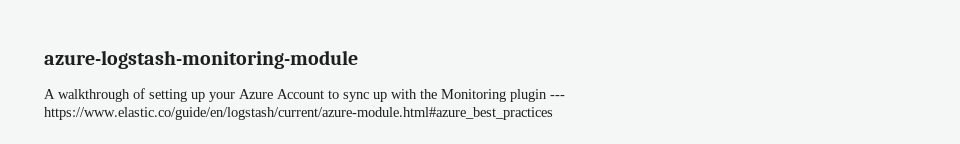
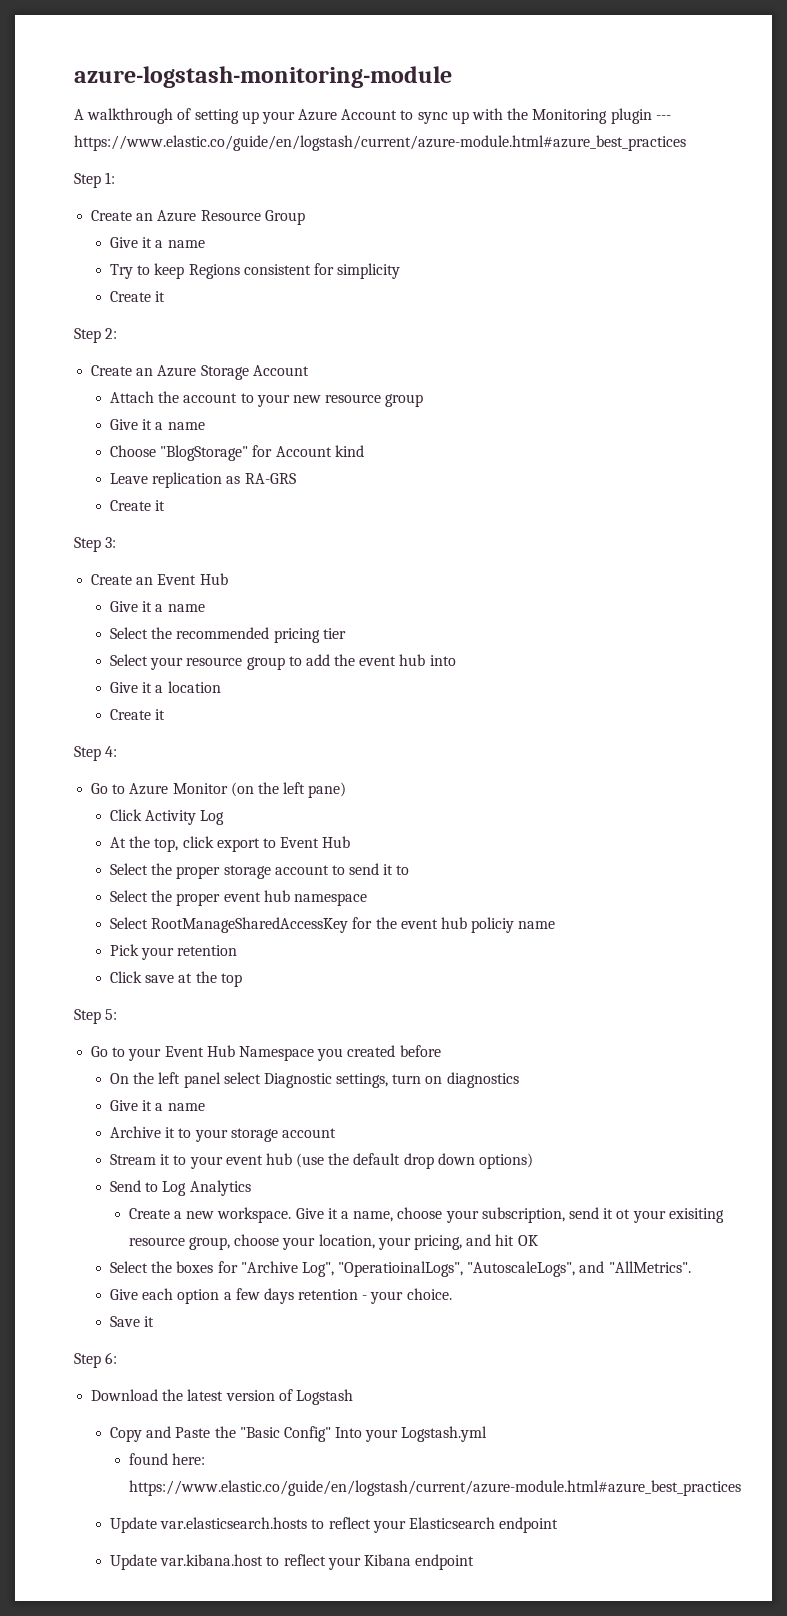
+ Step 1:
+ Create an Azure Resource Group
+ Give it a name
+ Try to keep Regions consistent for simplicity
+ Create it
+ Step 2:
+ Create an Azure Storage Account
+ Attach the account to your new resource group
+ Give it a name
+ Choose "BlogStorage" for Account kind
+ Leave replication as RA-GRS
+ Create it
+ Step 3:
+ Create an Event Hub
+ Give it a name
+ Select the recommended pricing tier
+ Select your resource group to add the event hub into
+ Give it a location
+ Create it
+ Step 4:
+ Go to Azure Monitor (on the left pane)
+ Click Activity Log
+ At the top, click export to Event Hub
+ Select the proper storage account to send it to
+ Select the proper event hub namespace
+ Select RootManageSharedAccessKey for the event hub policiy name
+ Pick your retention
+ Click save at the top
+ Step 5:
+ Go to your Event Hub Namespace you created before
+ On the left panel select Diagnostic settings, turn on diagnostics
+ Give it a name
+ Archive it to your storage account
+ Stream it to your event hub (use the default drop down options)
+ Send to Log Analytics
+ Create a new workspace. Give it a name, choose your subscription, send it ot your exisiting resource group, choose your location, your pricing, and hit OK
+ Select the boxes for "Archive Log", "OperatioinalLogs", "AutoscaleLogs", and "AllMetrics".
+ Give each option a few days retention - your choice.
+ Save it
+ Step 6:
+ Download the latest version of Logstash
+ Copy and Paste the "Basic Config" Into your Logstash.yml
+ found here: https://www.elastic.co/guide/en/logstash/current/azure-module.html#azure_best_practices
+ Update var.elasticsearch.hosts to reflect your Elasticsearch endpoint
+ Update var.kibana.host to reflect your Kibana endpoint

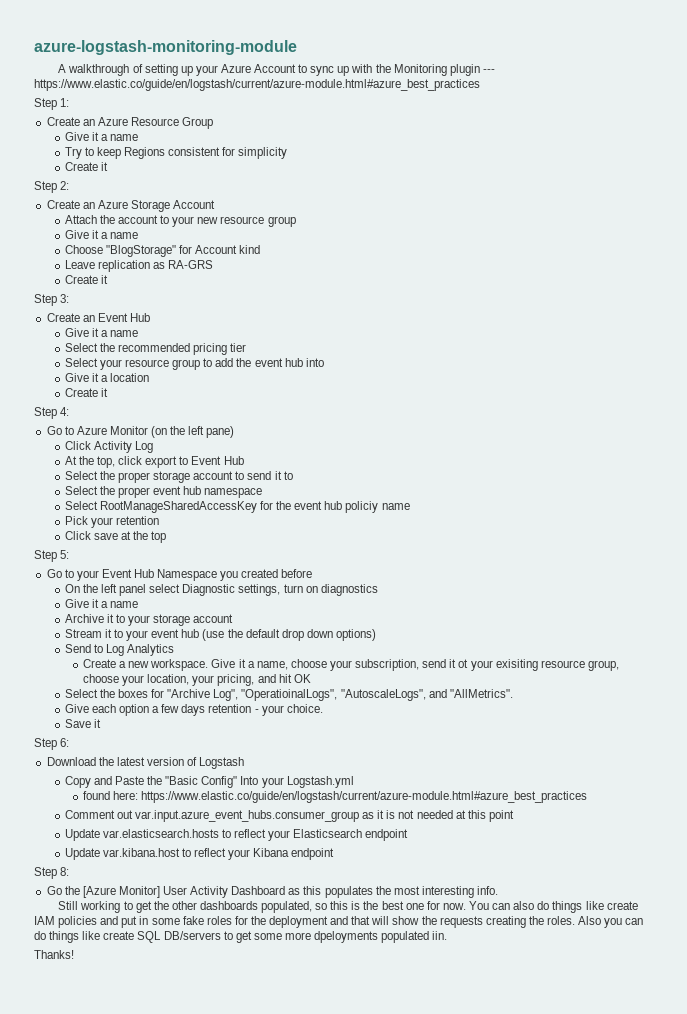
+ Comment out var.input.azure_event_hubs.consumer_group as it is not needed at this point
+ Step 8:
+ Go the [Azure Monitor] User Activity Dashboard as this populates the most interesting info.
+ Still working to get the other dashboards populated, so this is the best one for now. You can also do things like create IAM policies and put in some fake roles for the deployment and that will show the requests creating the roles. Also you can do things like create SQL DB/servers to get some more dpeloyments populated iin.
+ Thanks!

